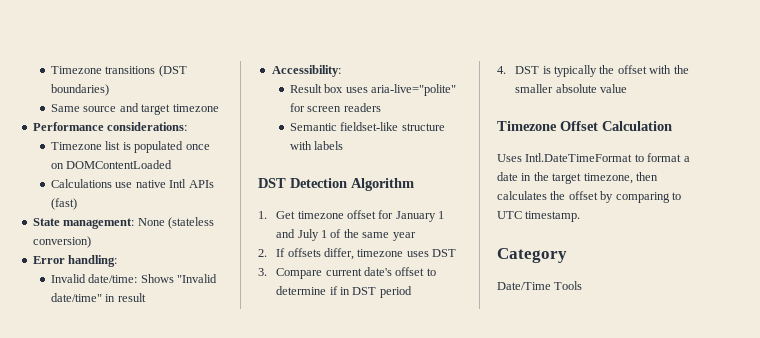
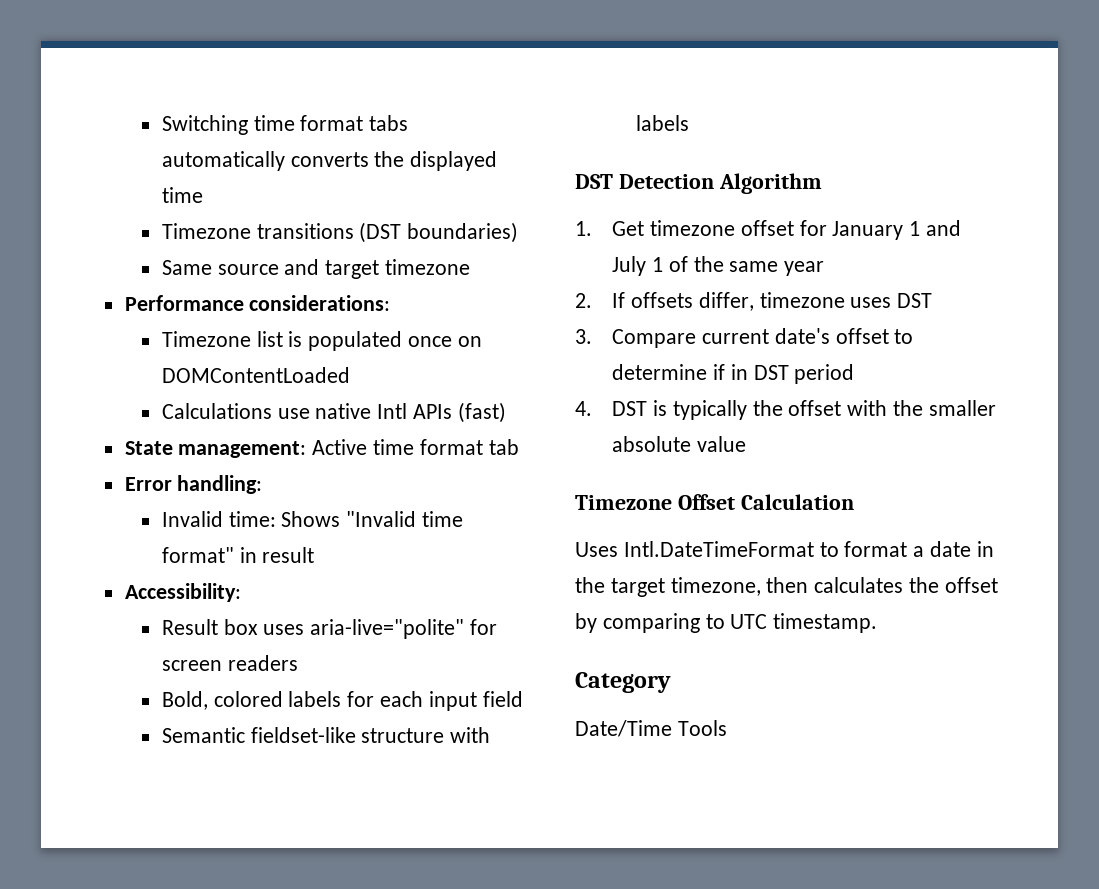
+ Switching time format tabs automatically converts the displayed time
- State management: None (stateless conversion)
+ State management: Active time format tab
- Invalid date/time: Shows "Invalid date/time" in result
+ Invalid time: Shows "Invalid time format" in result
+ Bold, colored labels for each input field

